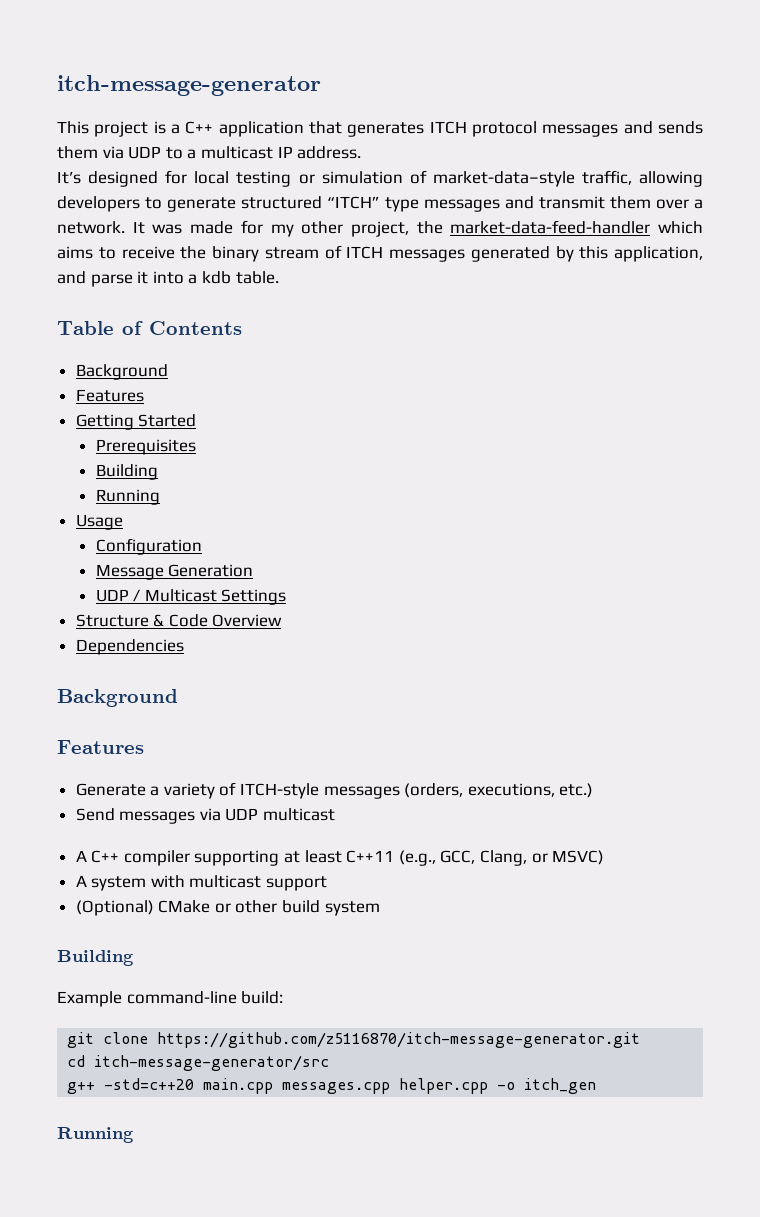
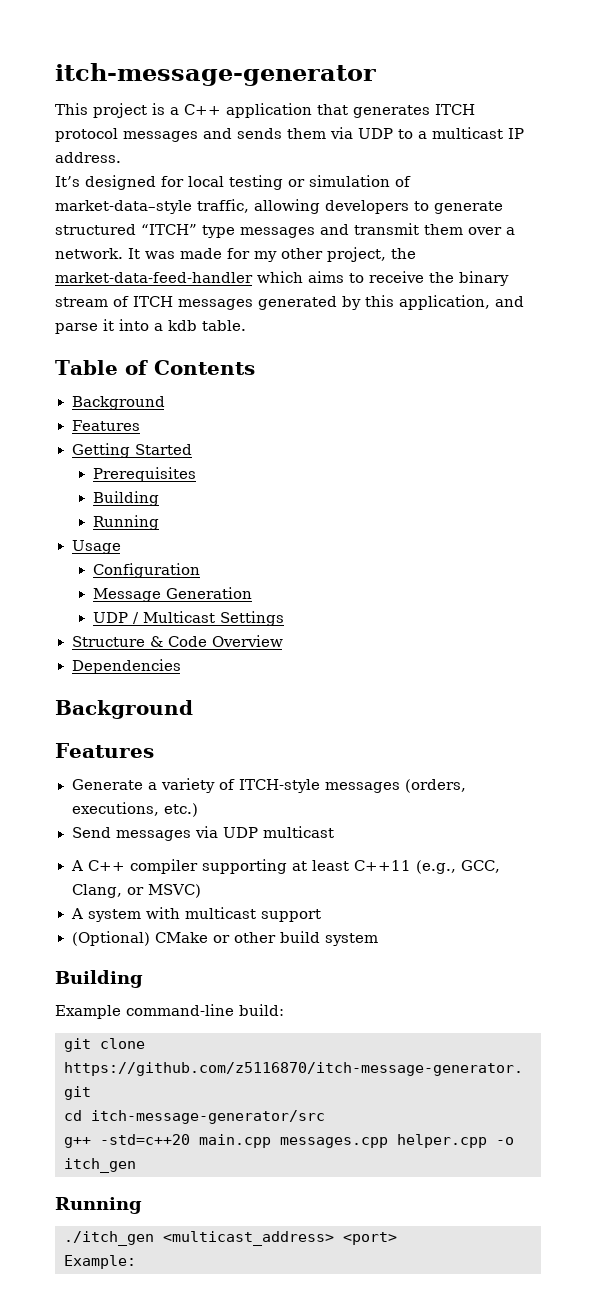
+ ./itch_gen <multicast_address> <port>
+ Example:

